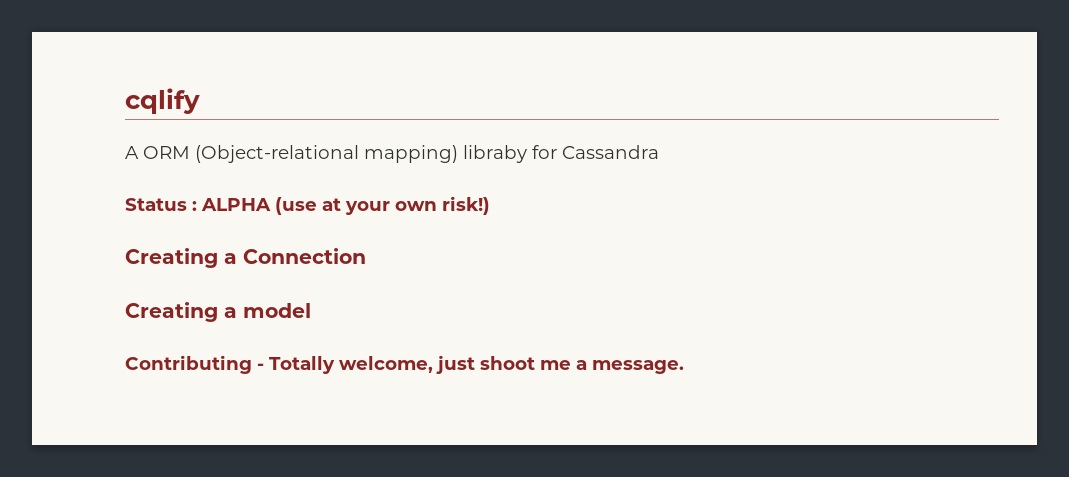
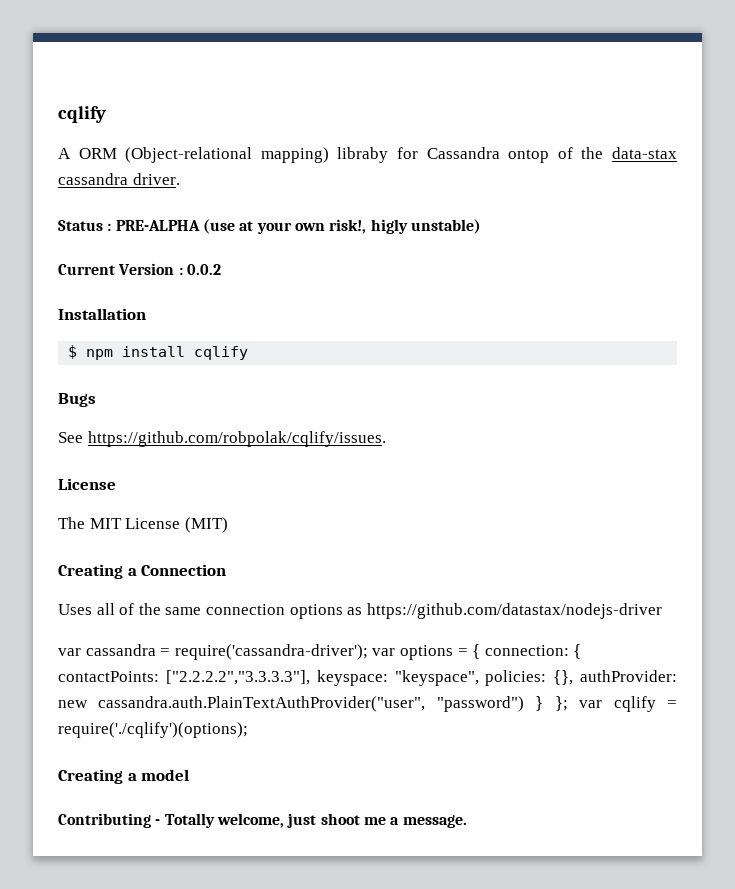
- A ORM (Object-relational mapping) libraby for Cassandra
+ A ORM (Object-relational mapping) libraby for Cassandra ontop of the data-stax cassandra driver.
- Status : ALPHA (use at your own risk!)
+ Status : PRE-ALPHA (use at your own risk!, higly unstable)
+ Current Version : 0.0.2
+ Installation
+ $ npm install cqlify
+ Bugs
+ See https://github.com/robpolak/cqlify/issues.
+ License
+ The MIT License (MIT)
  Creating a Connection
+ Uses all of the same connection options as https://github.com/datastax/nodejs-driver
+ var cassandra = require('cassandra-driver'); var options = { connection: { contactPoints: ["2.2.2.2","3.3.3.3"], keyspace: "keyspace", policies: {}, authProvider: new cassandra.auth.PlainTextAuthProvider("user", "password") } }; var cqlify = require('./cqlify')(options);

